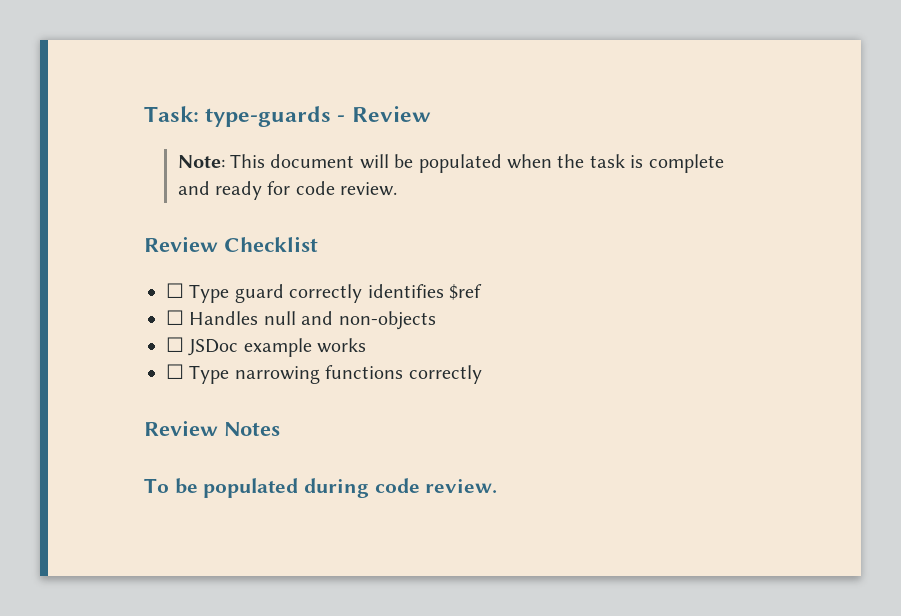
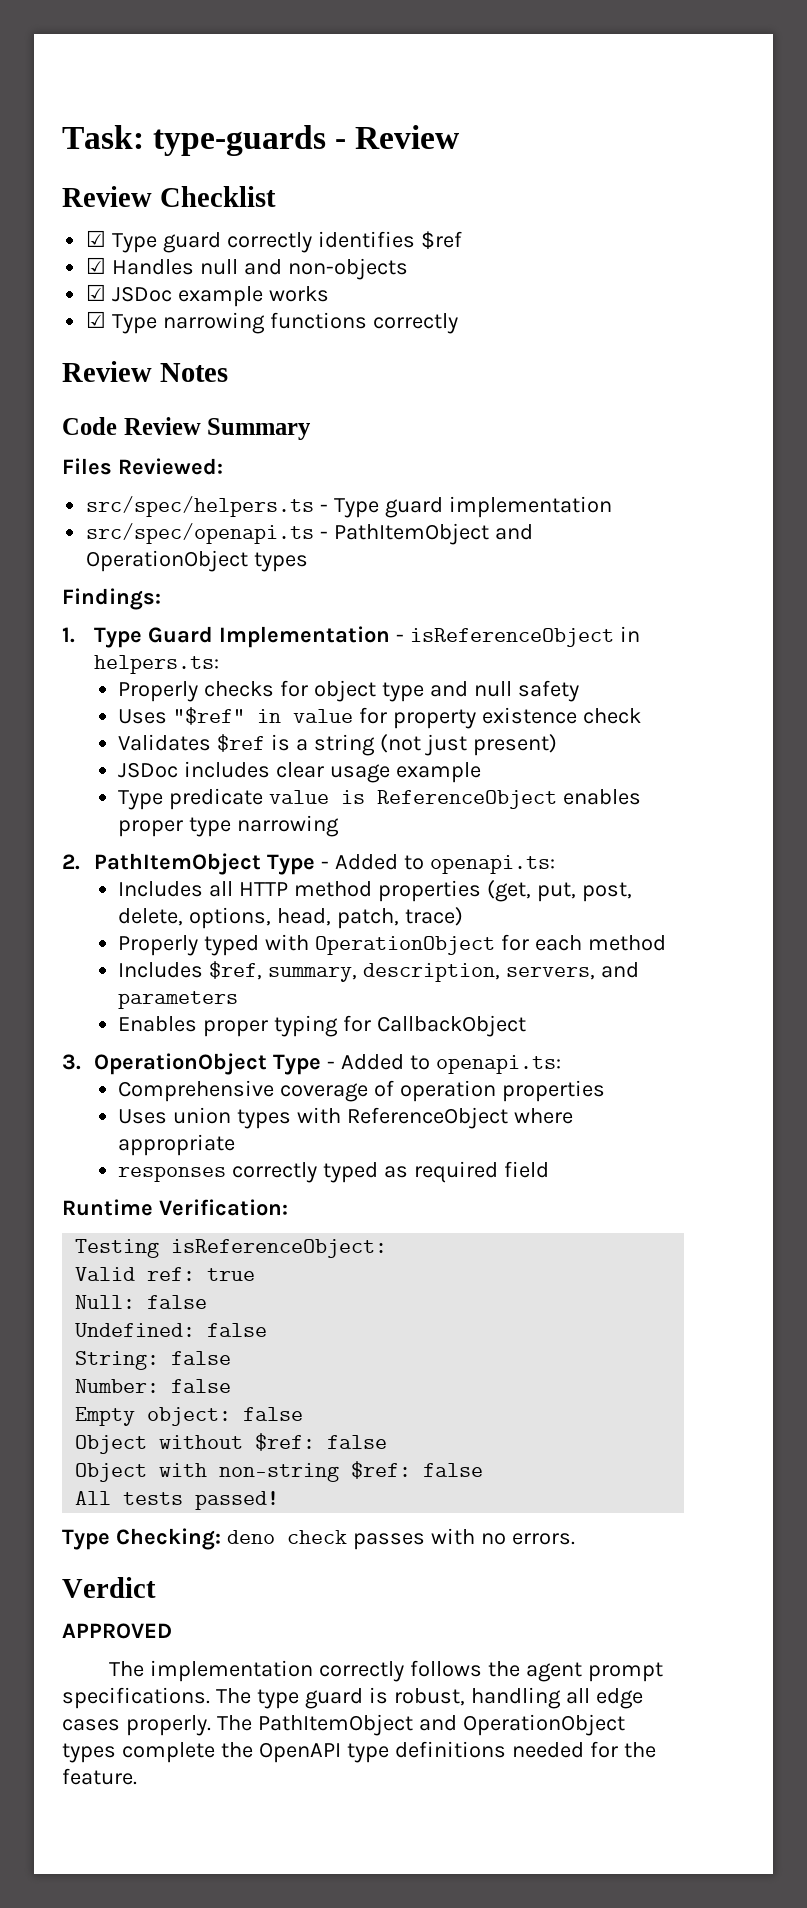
- Note: This document will be populated when the task is complete and ready for code review.
- ☐ Type guard correctly identifies $ref
+ ☑ Type guard correctly identifies $ref
- ☐ Handles null and non-objects
+ ☑ Handles null and non-objects
- ☐ JSDoc example works
+ ☑ JSDoc example works
- ☐ Type narrowing functions correctly
+ ☑ Type narrowing functions correctly
- To be populated during code review.
+ Code Review Summary
+ Files Reviewed:
+ src/spec/helpers.ts - Type guard implementation
+ src/spec/openapi.ts - PathItemObject and OperationObject types
+ Findings:
+ 1. Type Guard Implementation - isReferenceObject in helpers.ts:
+ Properly checks for object type and null safety
+ Uses "$ref" in value for property existence check
+ Validates $ref is a string (not just present)
+ JSDoc includes clear usage example
+ Type predicate value is ReferenceObject enables proper type narrowing
+ 2. PathItemObject Type - Added to openapi.ts:
+ Includes all HTTP method properties (get, put, post, delete, options, head, patch, trace)
+ Properly typed with OperationObject for each method
+ Includes $ref, summary, description, servers, and parameters
+ Enables proper typing for CallbackObject
+ 3. OperationObject Type - Added to openapi.ts:
+ Comprehensive coverage of operation properties
+ Uses union types with ReferenceObject where appropriate
+ responses correctly typed as required field
+ Runtime Verification:
+ Testing isReferenceObject:
+ Valid ref: true
+ Null: false
+ Undefined: false
+ String: false
+ Number: false
+ Empty object: false
+ Object without $ref: false
+ Object with non-string $ref: false
+ All tests passed!
+ Type Checking: deno check passes with no errors.
+ Verdict
+ APPROVED
+ The implementation correctly follows the agent prompt specifications. The type guard is robust, handling all edge cases properly. The PathItemObject and OperationObject types complete the OpenAPI type definitions needed for the feature.

